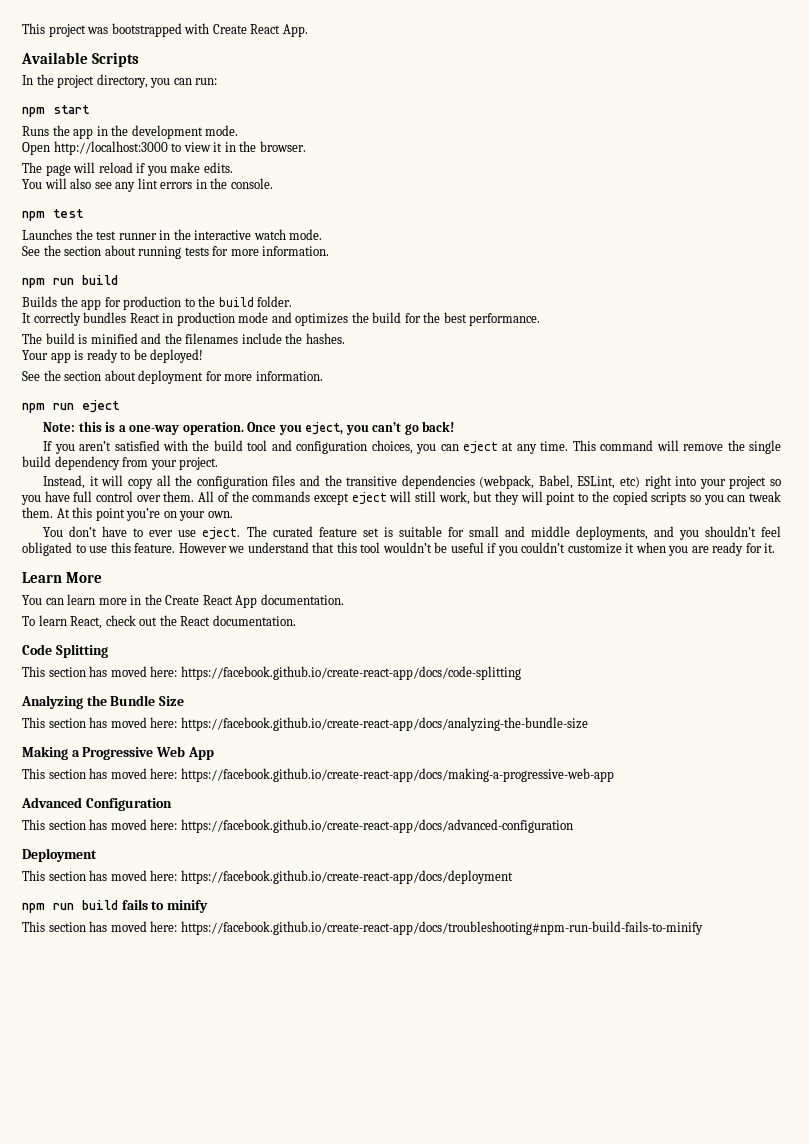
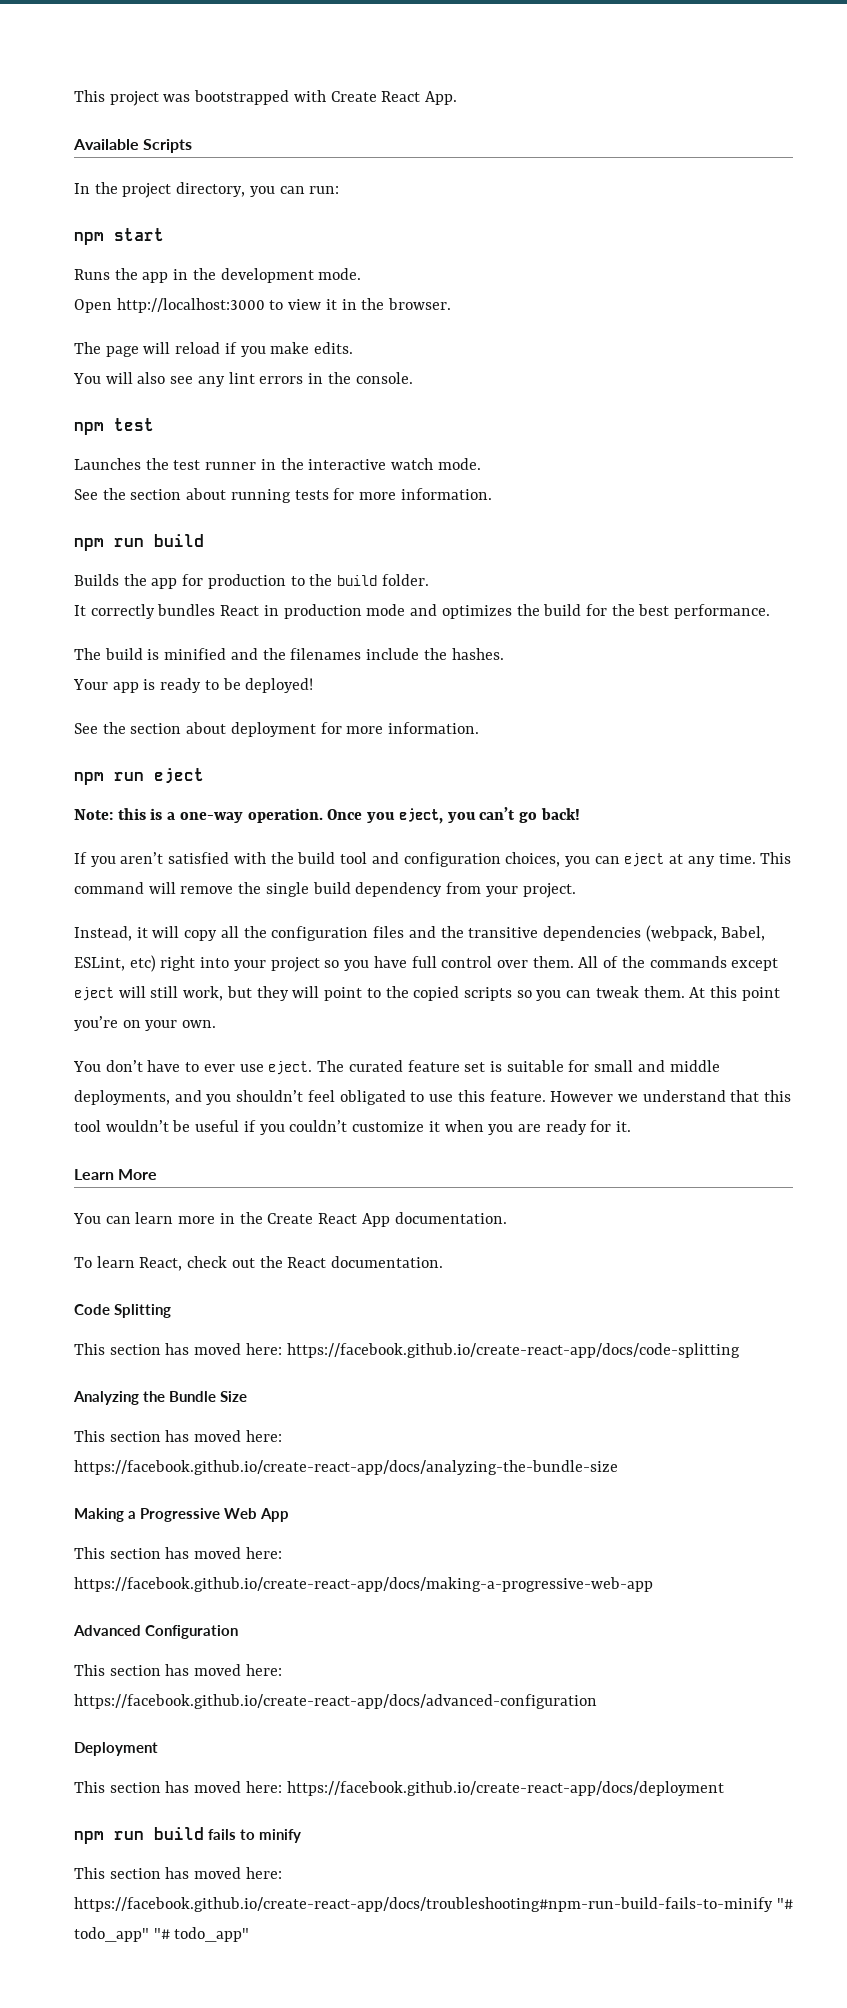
- This section has moved here: https://facebook.github.io/create-react-app/docs/troubleshooting#npm-run-build-fails-to-minify
+ This section has moved here: https://facebook.github.io/create-react-app/docs/troubleshooting#npm-run-build-fails-to-minify "# todo_app" "# todo_app"

